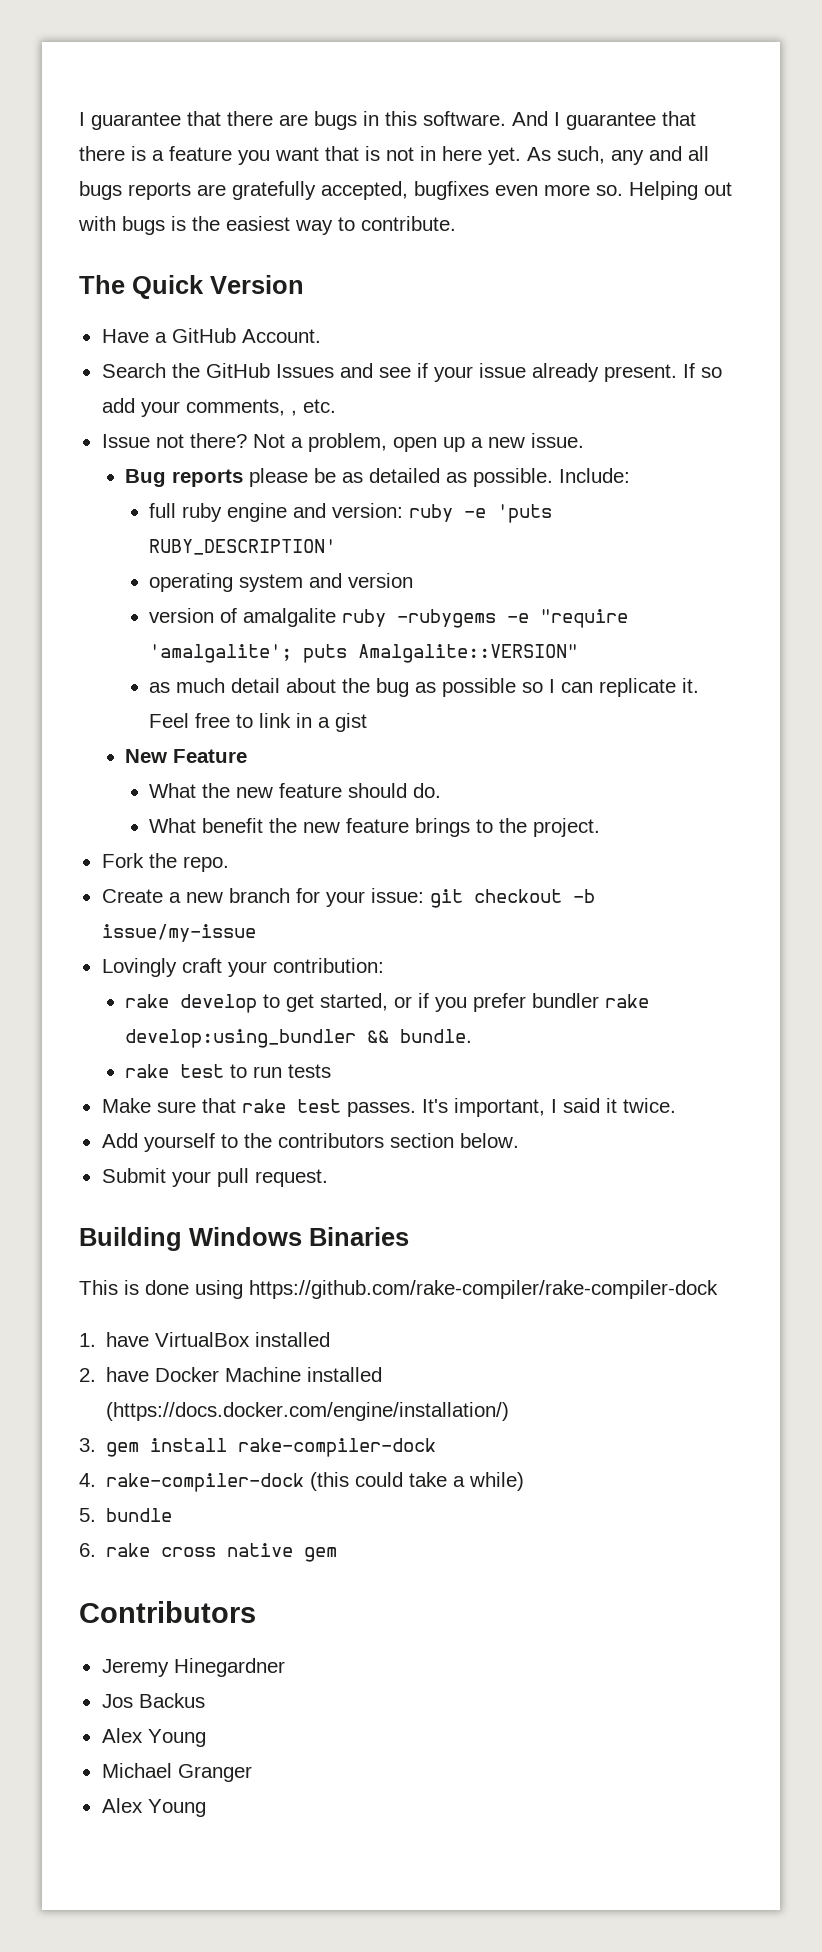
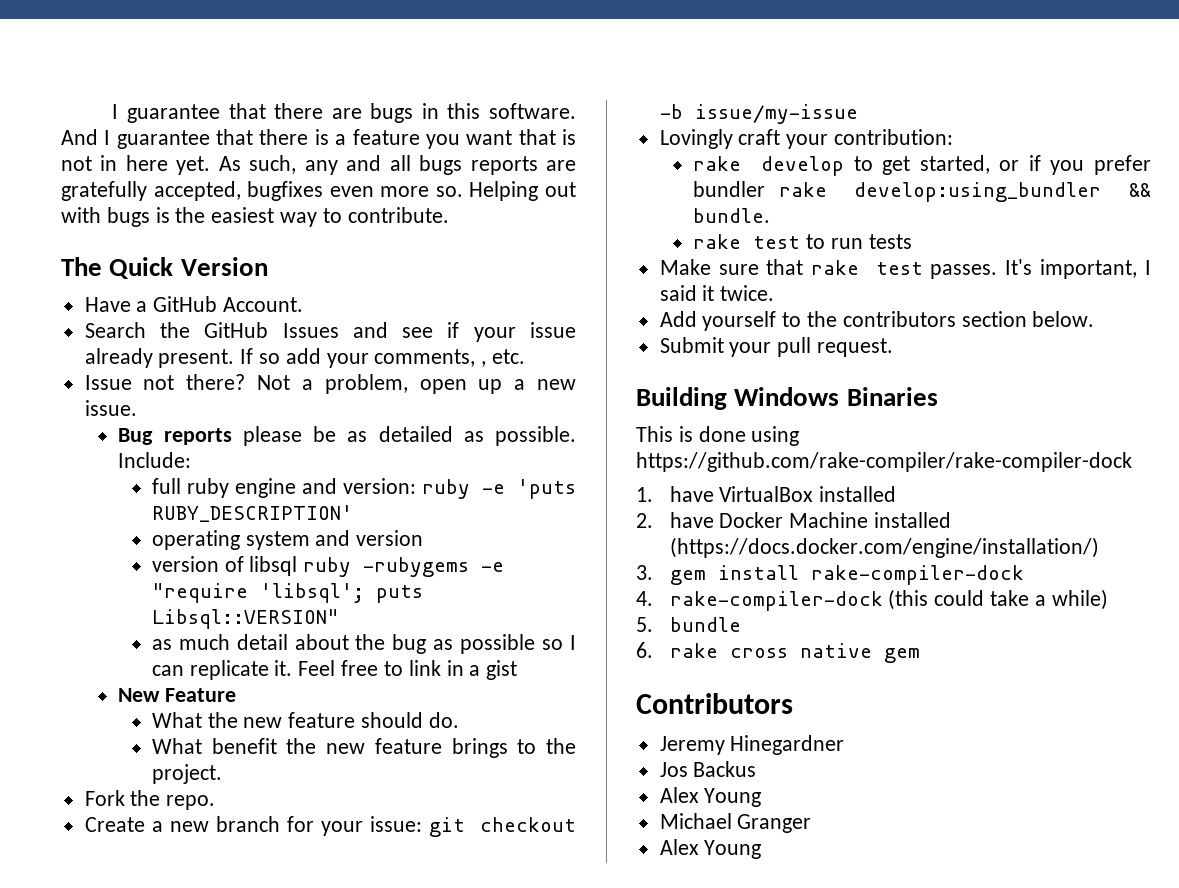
- version of amalgalite ruby -rubygems -e "require 'amalgalite'; puts Amalgalite::VERSION"
+ version of libsql ruby -rubygems -e "require 'libsql'; puts Libsql::VERSION"

